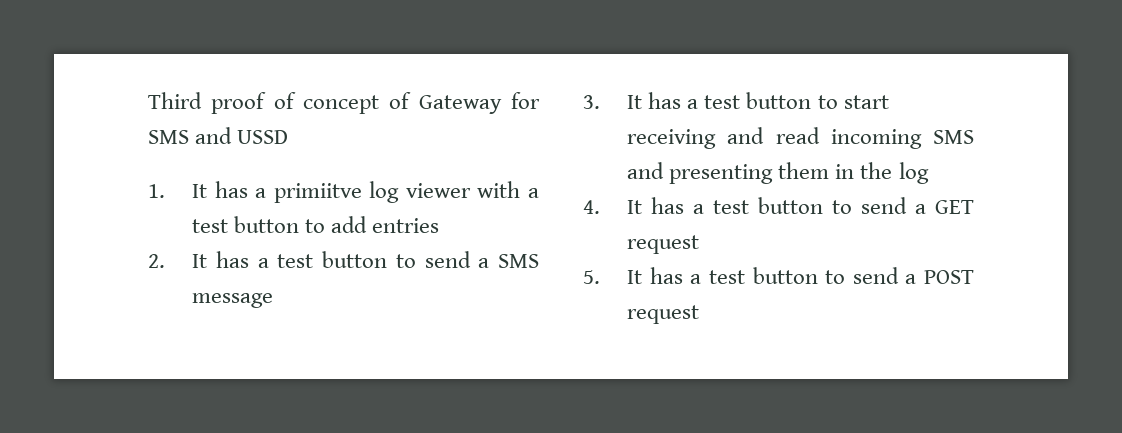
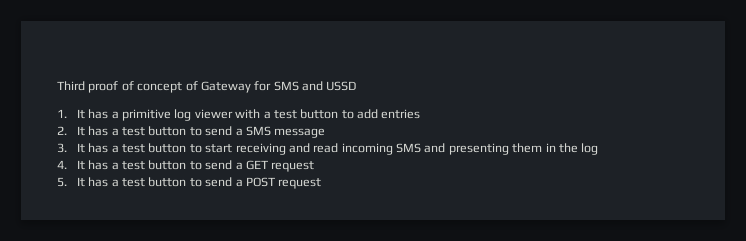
- 1. It has a primiitve log viewer with a test button to add entries
+ 1. It has a primitive log viewer with a test button to add entries

